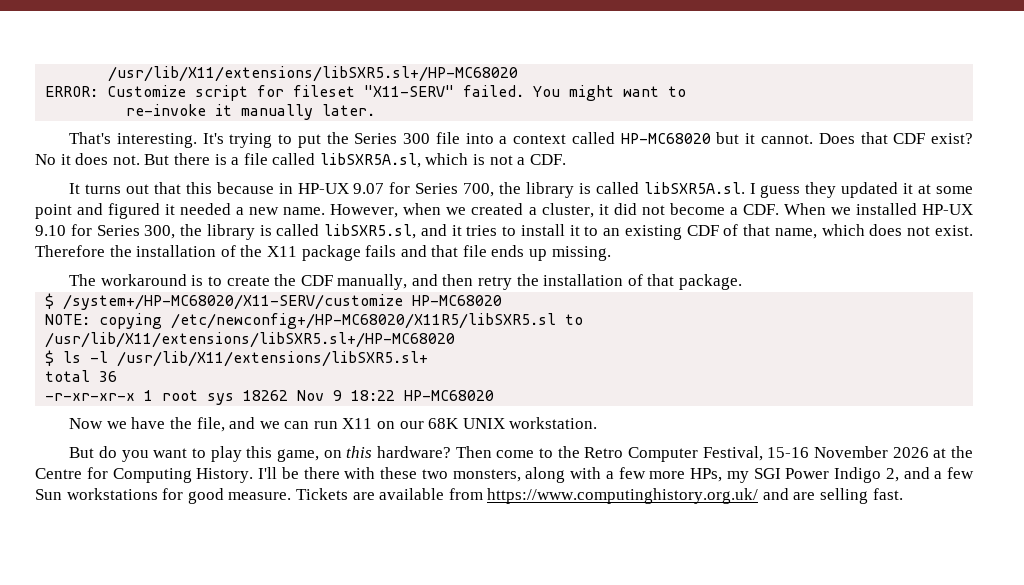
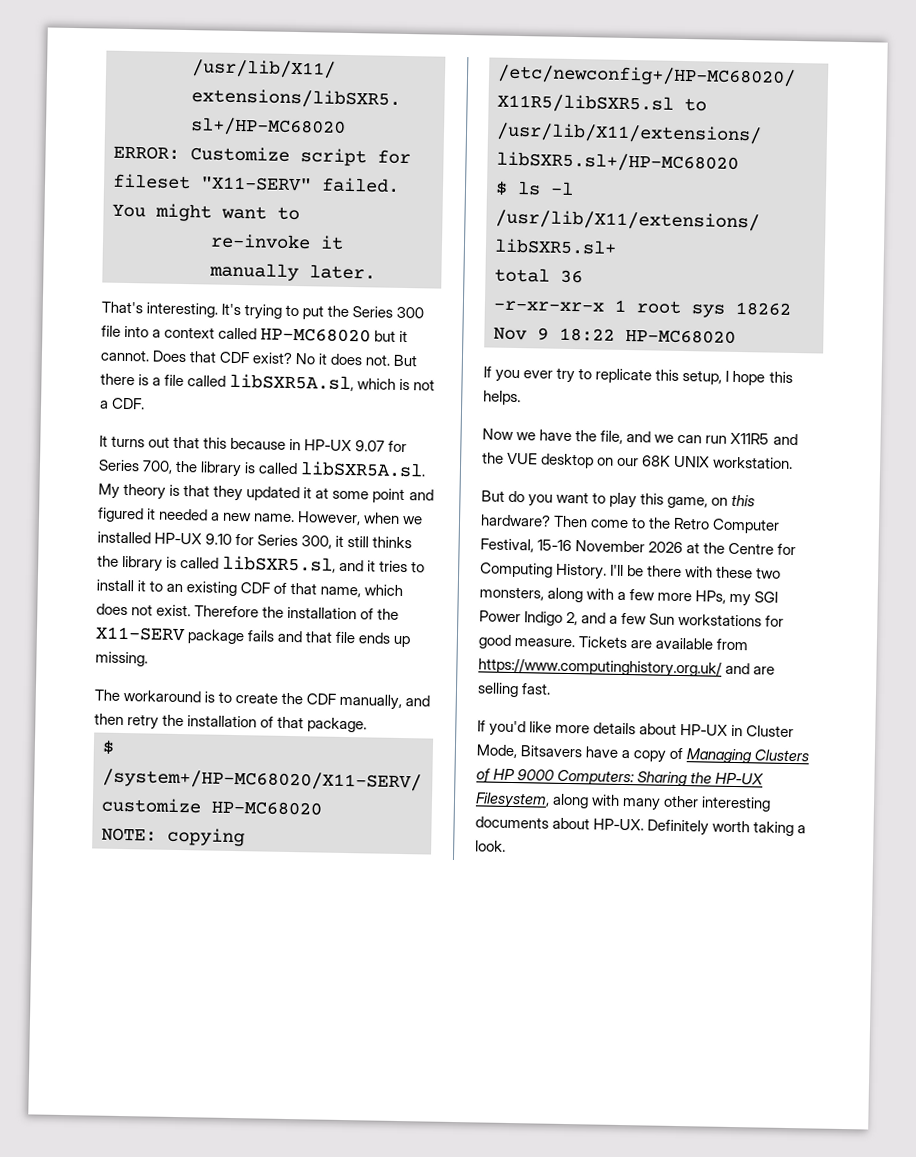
- It turns out that this because in HP-UX 9.07 for Series 700, the library is called libSXR5A.sl. I guess they updated it at some point and figured it needed a new name.
+ It turns out that this because in HP-UX 9.07 for Series 700, the library is called libSXR5A.sl. My theory is that they updated it at some point and figured it needed a new name.
- However, when we created a cluster, it did not become a CDF. When we installed HP-UX 9.10 for Series 300, the library is called libSXR5.sl, and it tries to install it to an existing CDF of that name, which does not exist.
+ However, when we installed HP-UX 9.10 for Series 300, it still thinks the library is called libSXR5.sl, and it tries to install it to an existing CDF of that name, which does not exist.
- Therefore the installation of the X11 package fails and that file ends up missing.
+ Therefore the installation of the X11-SERV package fails and that file ends up missing.
+ If you ever try to replicate this setup, I hope this helps.
- Now we have the file, and we can run X11 on our 68K UNIX workstation.
+ Now we have the file, and we can run X11R5 and the VUE desktop on our 68K UNIX workstation.
+ If you'd like more details about HP-UX in Cluster Mode, Bitsavers have a copy of Managing Clusters of HP 9000 Computers: Sharing the HP-UX Filesystem, along with many other interesting documents about HP-UX. Definitely worth taking a look.

